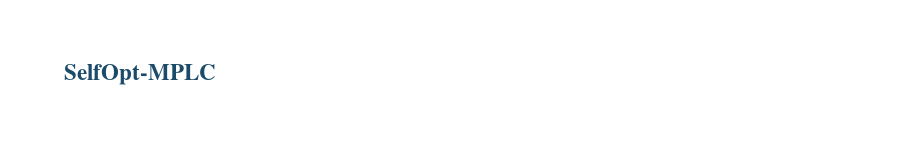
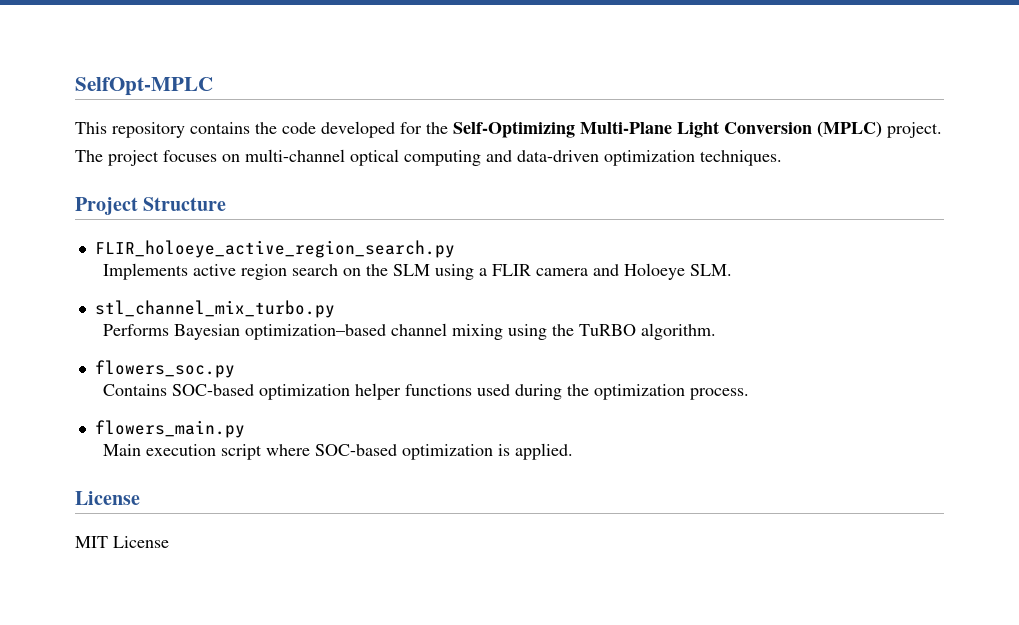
+ This repository contains the code developed for the Self-Optimizing Multi-Plane Light Conversion (MPLC) project.
+ The project focuses on multi-channel optical computing and data-driven optimization techniques.
+ Project Structure
+ FLIR_holoeye_active_region_search.py
+ Implements active region search on the SLM using a FLIR camera and Holoeye SLM.
+ stl_channel_mix_turbo.py
+ Performs Bayesian optimization–based channel mixing using the TuRBO algorithm.
+ flowers_soc.py
+ Contains SOC-based optimization helper functions used during the optimization process.
+ flowers_main.py
+ Main execution script where SOC-based optimization is applied.
+ License
+ MIT License

